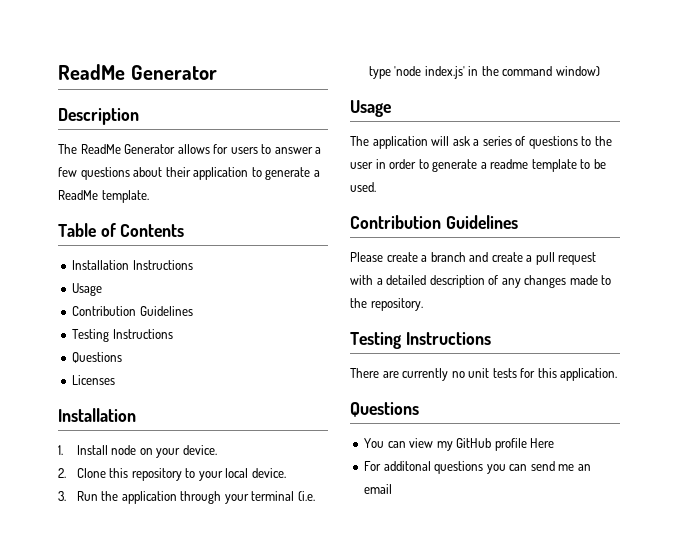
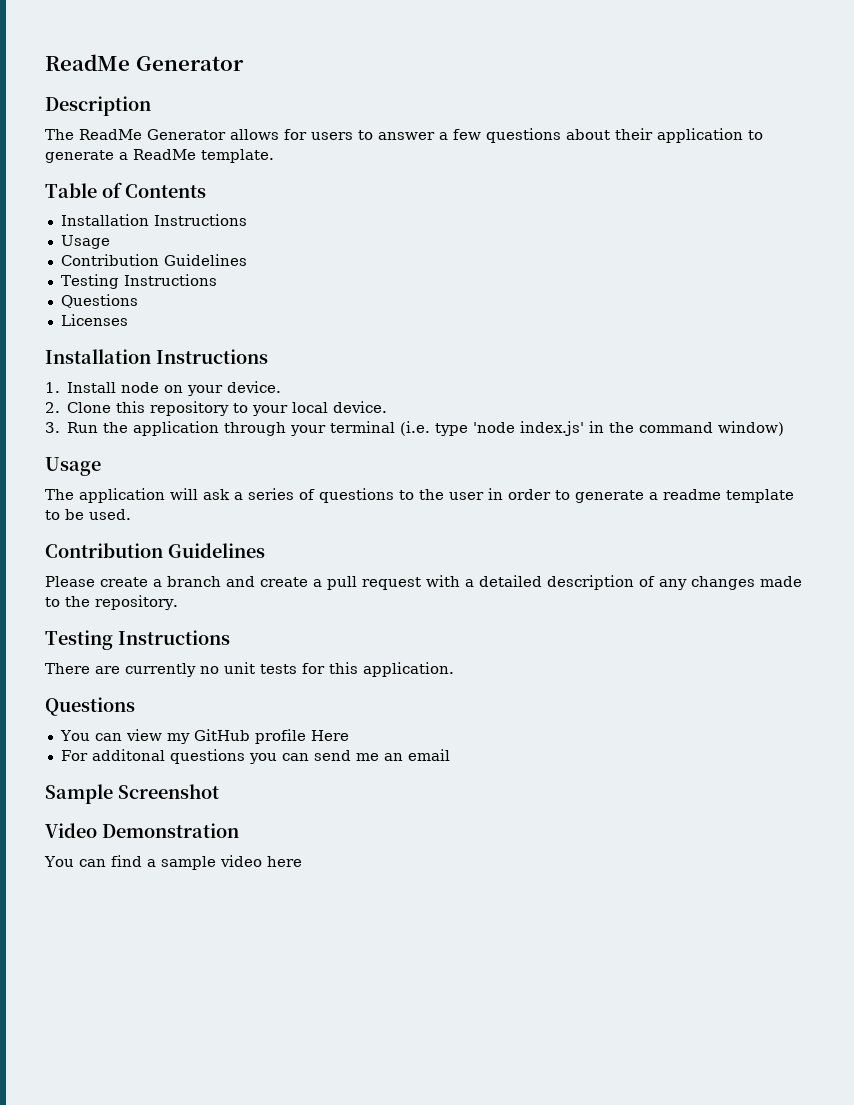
  Licenses
- Installation
+ Installation Instructions
+ Sample Screenshot
+ Video Demonstration
+ You can find a sample video here

